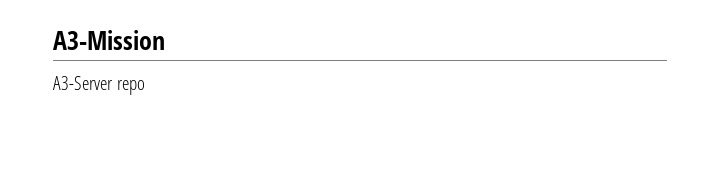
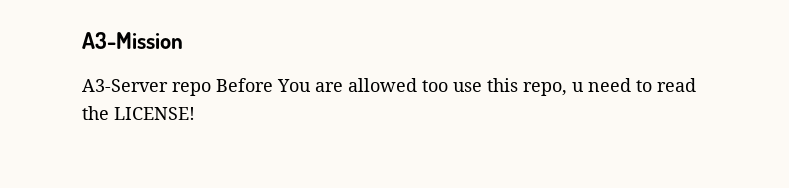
- A3-Server repo
+ A3-Server repo Before You are allowed too use this repo, u need to read the LICENSE!

